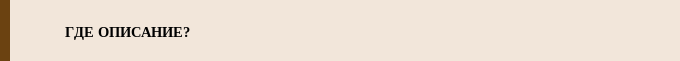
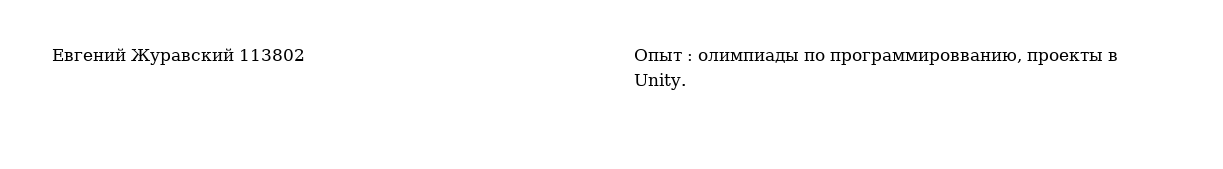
- ГДЕ ОПИСАНИЕ?
+ Евгений Журавский 113802
+ Опыт : олимпиады по программировванию, проекты в Unity.

